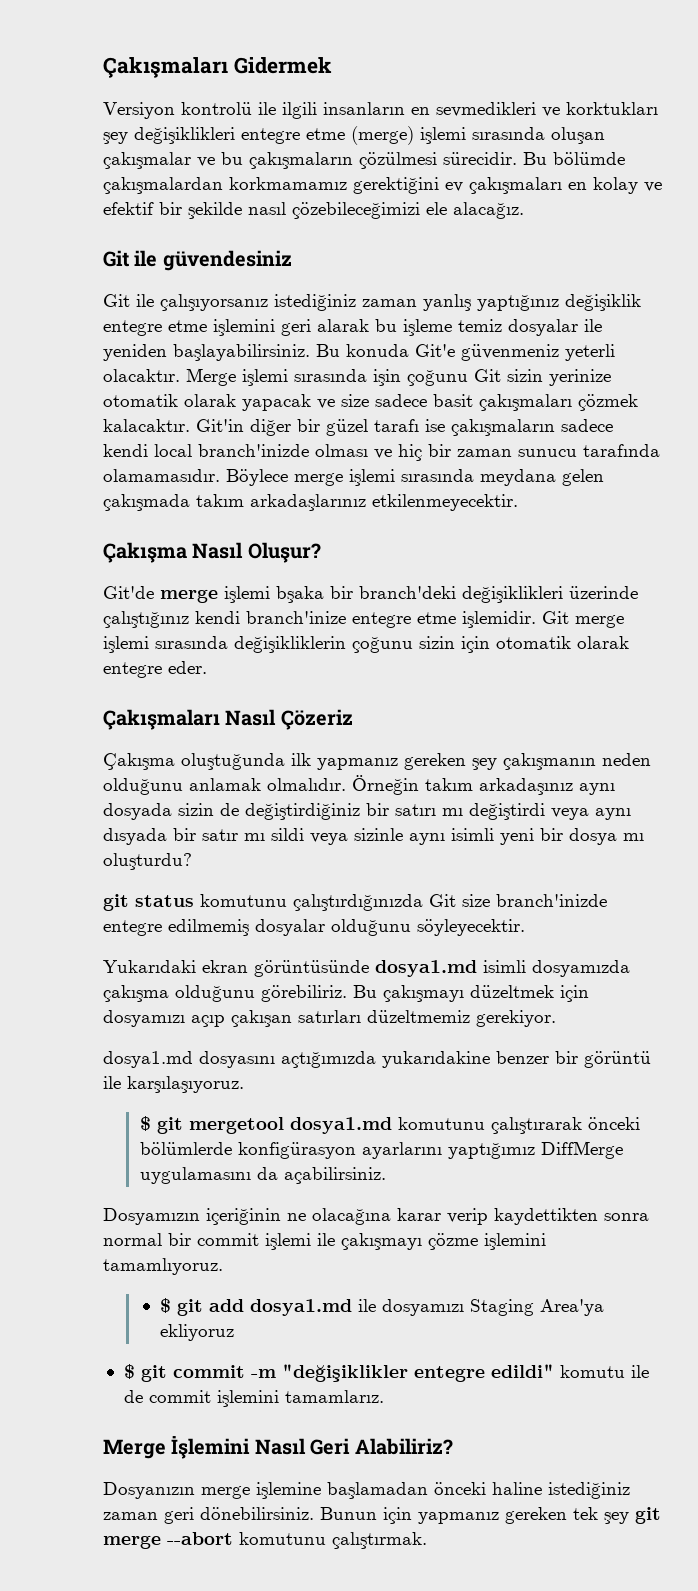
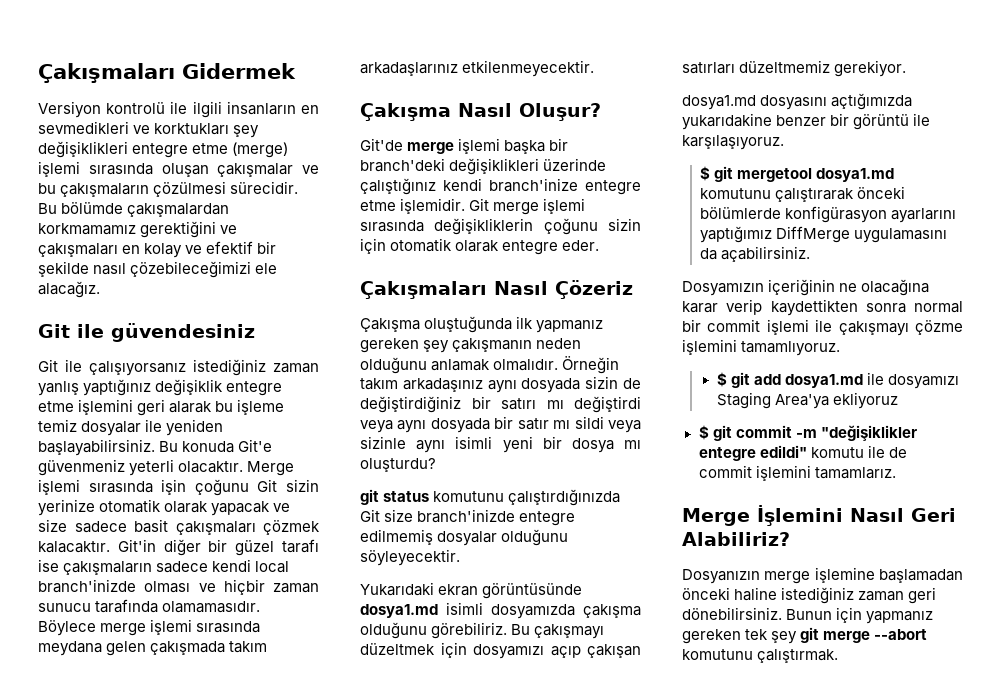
- Bu bölümde çakışmalardan korkmamamız gerektiğini ev çakışmaları en kolay ve efektif bir şekilde nasıl çözebileceğimizi ele alacağız.
+ Bu bölümde çakışmalardan korkmamamız gerektiğini ve çakışmaları en kolay ve efektif bir şekilde nasıl çözebileceğimizi ele alacağız.
- Git'in diğer bir güzel tarafı ise çakışmaların sadece kendi local branch'inizde olması ve hiç bir zaman sunucu tarafında olamamasıdır.
+ Git'in diğer bir güzel tarafı ise çakışmaların sadece kendi local branch'inizde olması ve hiçbir zaman sunucu tarafında olamamasıdır.
- Git'de merge işlemi bşaka bir branch'deki değişiklikleri üzerinde çalıştığınız kendi branch'inize entegre etme işlemidir.
+ Git'de merge işlemi başka bir branch'deki değişiklikleri üzerinde çalıştığınız kendi branch'inize entegre etme işlemidir.
- Örneğin takım arkadaşınız aynı dosyada sizin de değiştirdiğiniz bir satırı mı değiştirdi veya aynı dısyada bir satır mı sildi veya sizinle aynı isimli yeni bir dosya mı oluşturdu?
+ Örneğin takım arkadaşınız aynı dosyada sizin de değiştirdiğiniz bir satırı mı değiştirdi veya aynı dosyada bir satır mı sildi veya sizinle aynı isimli yeni bir dosya mı oluşturdu?

